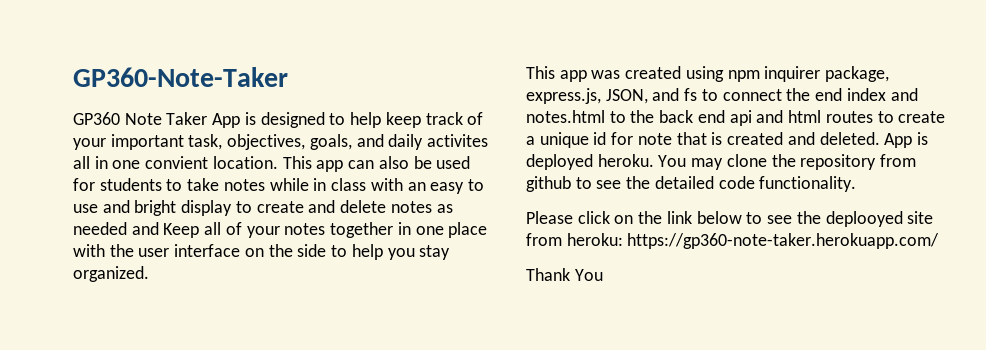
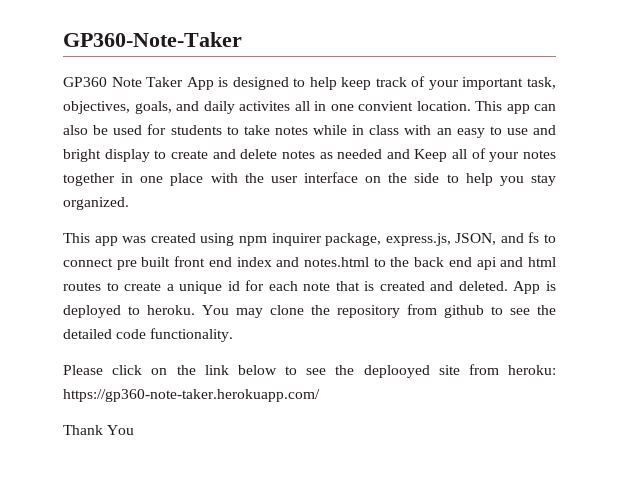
- This app was created using npm inquirer package, express.js, JSON, and fs to connect the end index and notes.html to the back end api and html routes to create a unique id for note that is created and deleted.
+ This app was created using npm inquirer package, express.js, JSON, and fs to connect pre built front end index and notes.html to the back end api and html routes to create a unique id for each note that is created and deleted.
- App is deployed heroku.
+ App is deployed to heroku.

